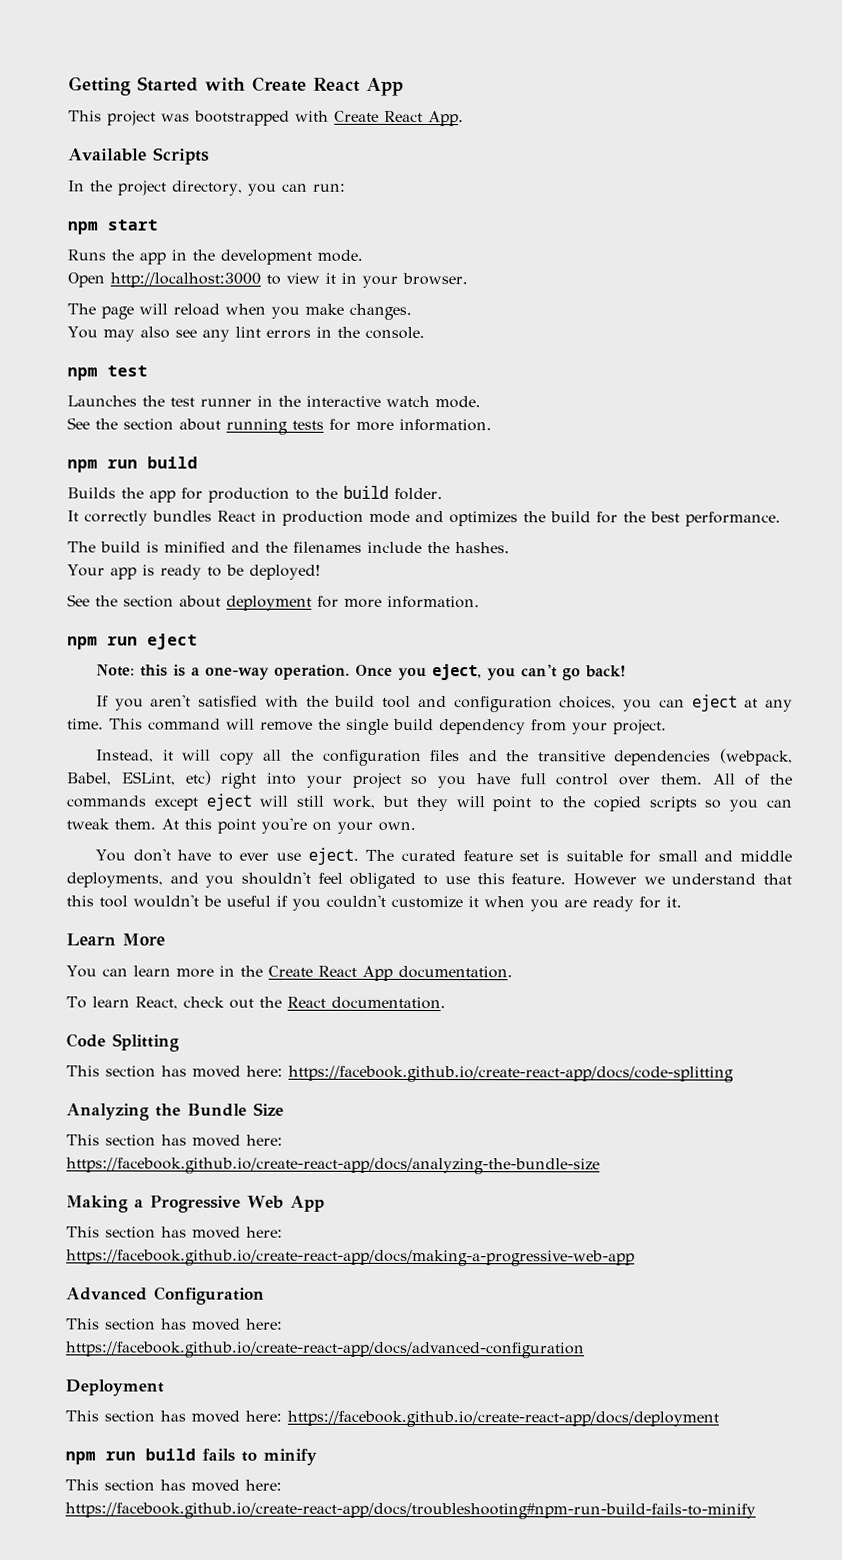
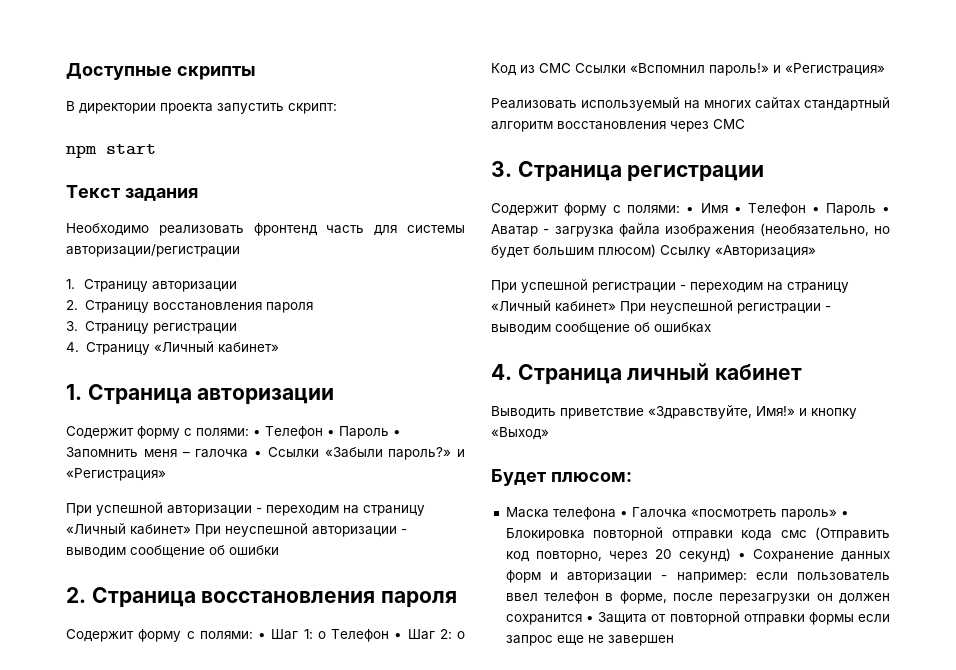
- Getting Started with Create React App
- This project was bootstrapped with Create React App.
- Available Scripts
- In the project directory, you can run:
+ Доступные скрипты
+ В директории проекта запустить скрипт:
  npm start
- Runs the app in the development mode.
- Open http://localhost:3000 to view it in your browser.
- The page will reload when you make changes.
- You may also see any lint errors in the console.
- npm test
- Launches the test runner in the interactive watch mode.
- See the section about running tests for more information.
- npm run build
- Builds the app for production to the build folder.
- It correctly bundles React in production mode and optimizes the build for the best performance.
- The build is minified and the filenames include the hashes.
- Your app is ready to be deployed!
- See the section about deployment for more information.
- npm run eject
- Note: this is a one-way operation. Once you eject, you can't go back!
- If you aren't satisfied with the build tool and configuration choices, you can eject at any time. This command will remove the single build dependency from your project.
- Instead, it will copy all the configuration files and the transitive dependencies (webpack, Babel, ESLint, etc) right into your project so you have full control over them. All of the commands except eject will still work, but they will point to the copied scripts so you can tweak them. At this point you're on your own.
- You don't have to ever use eject. The curated feature set is suitable for small and middle deployments, and you shouldn't feel obligated to use this feature. However we understand that this tool wouldn't be useful if you couldn't customize it when you are ready for it.
- Learn More
- You can learn more in the Create React App documentation.
- To learn React, check out the React documentation.
- Code Splitting
- This section has moved here: https://facebook.github.io/create-react-app/docs/code-splitting
- Analyzing the Bundle Size
- This section has moved here: https://facebook.github.io/create-react-app/docs/analyzing-the-bundle-size
- Making a Progressive Web App
- This section has moved here: https://facebook.github.io/create-react-app/docs/making-a-progressive-web-app
- Advanced Configuration
- This section has moved here: https://facebook.github.io/create-react-app/docs/advanced-configuration
- Deployment
- This section has moved here: https://facebook.github.io/create-react-app/docs/deployment
- npm run build fails to minify
- This section has moved here: https://facebook.github.io/create-react-app/docs/troubleshooting#npm-run-build-fails-to-minify
+ Текст задания
+ Необходимо реализовать фронтенд часть для системы авторизации/регистрации
+ 1. Страницу авторизации
+ 2. Страницу восстановления пароля
+ 3. Страницу регистрации
+ 4. Страницу «Личный кабинет»
+ 1. Страница авторизации
+ Содержит форму с полями: • Телефон • Пароль • Запомнить меня – галочка • Ссылки «Забыли пароль?» и «Регистрация»
+ При успешной авторизации - переходим на страницу «Личный кабинет» При неуспешной авторизации - выводим сообщение об ошибки
+ 2. Страница восстановления пароля
+ Содержит форму с полями: • Шаг 1: o Телефон • Шаг 2: o Код из СМС Ссылки «Вспомнил пароль!» и «Регистрация»
+ Реализовать используемый на многих сайтах стандартный алгоритм восстановления через СМС
+ 3. Страница регистрации
+ Содержит форму с полями: • Имя • Телефон • Пароль • Аватар - загрузка файла изображения (необязательно, но будет большим плюсом) Ссылку «Авторизация»
+ При успешной регистрации - переходим на страницу «Личный кабинет» При неуспешной регистрации - выводим сообщение об ошибках
+ 4. Страница личный кабинет
+ Выводить приветствие «Здравствуйте, Имя!» и кнопку «Выход»
+ Будет плюсом:
+ Маска телефона • Галочка «посмотреть пароль» • Блокировка повторной отправки кода смс (Отправить код повторно, через 20 секунд) • Сохранение данных форм и авторизации - например: если пользователь ввел телефон в форме, после перезагрузки он должен сохранится • Защита от повторной отправки формы если запрос еще не завершен

